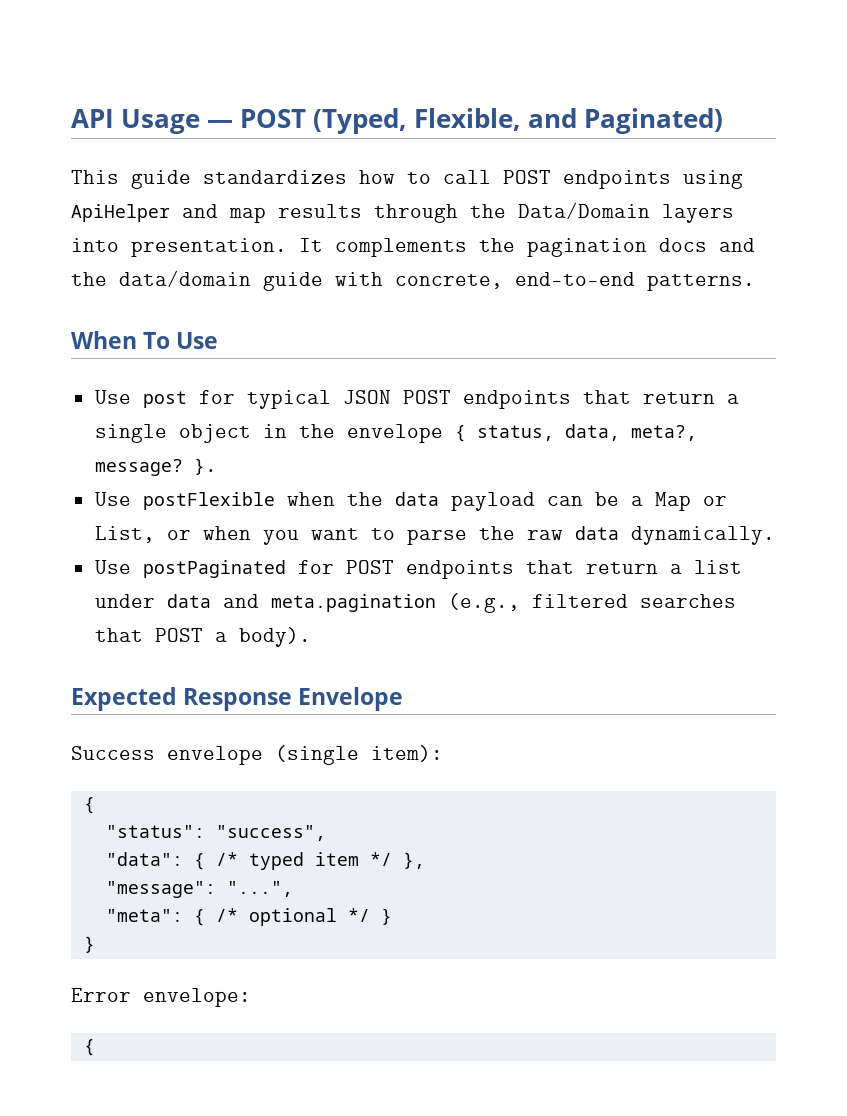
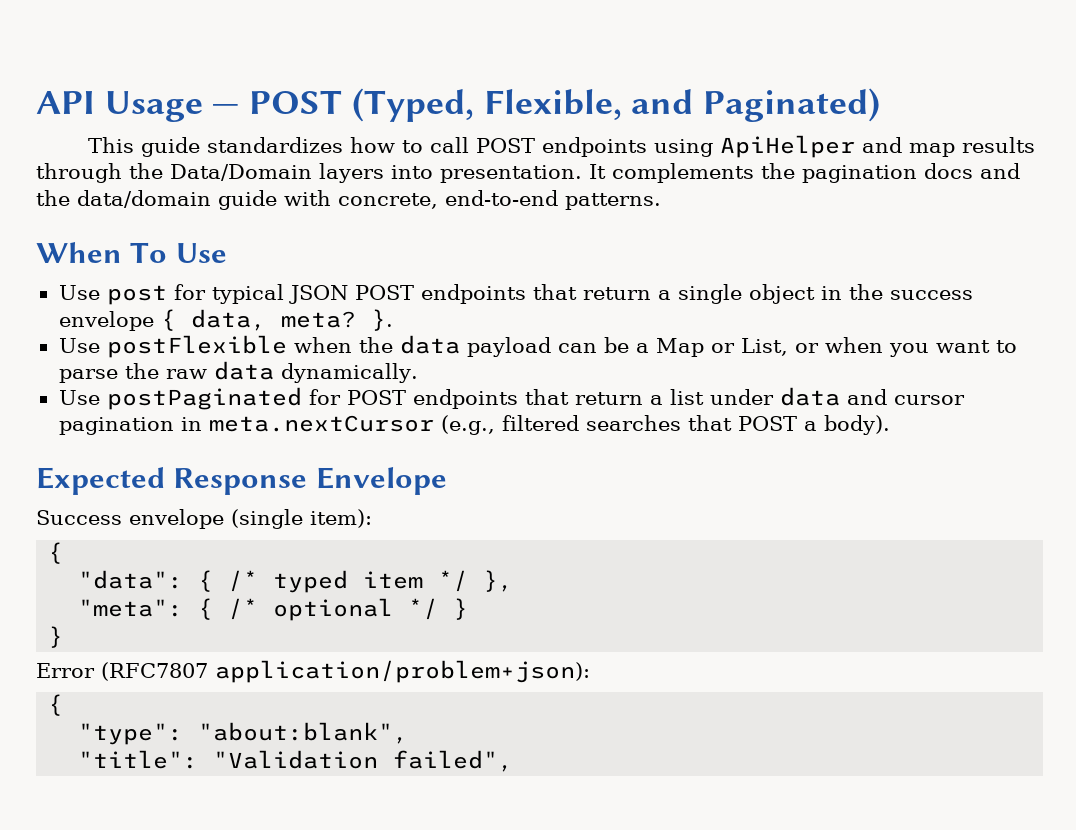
- Use post for typical JSON POST endpoints that return a single object in the envelope { status, data, meta?, message?
+ Use post for typical JSON POST endpoints that return a single object in the success envelope { data, meta?
- Use postPaginated for POST endpoints that return a list under data and meta.pagination (e.g., filtered searches that POST a body).
+ Use postPaginated for POST endpoints that return a list under data and cursor pagination in meta.nextCursor (e.g., filtered searches that POST a body).
- "status": "success",
- "message": "...",
- Error envelope:
+ Error (RFC7807 application/problem+json):
  {
+ "type": "about:blank",
+ "title": "Validation failed",

